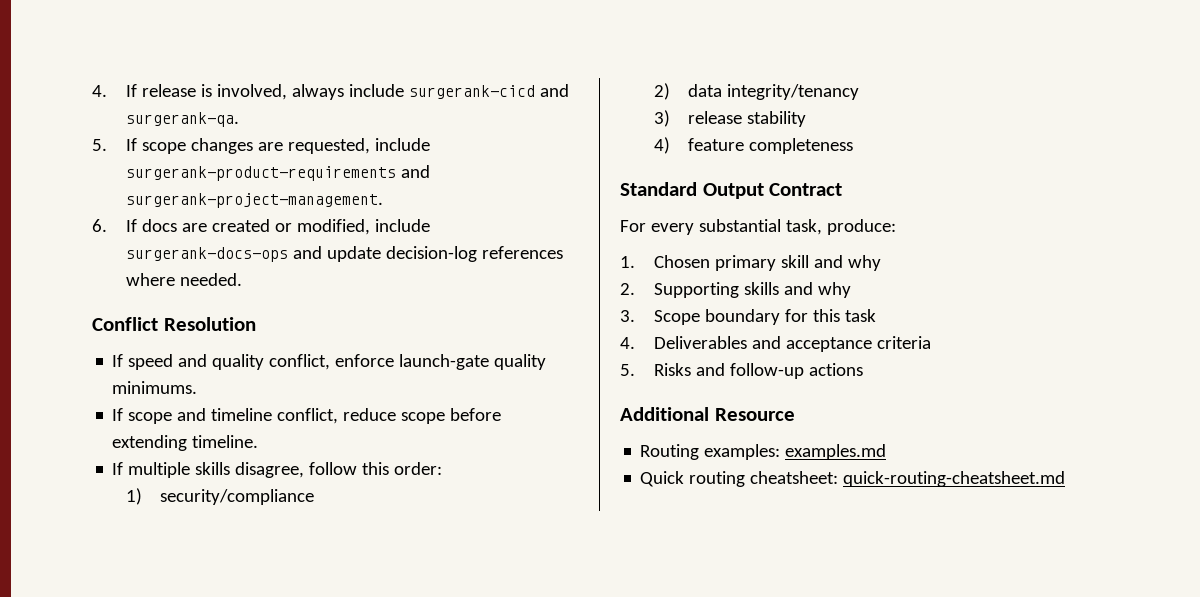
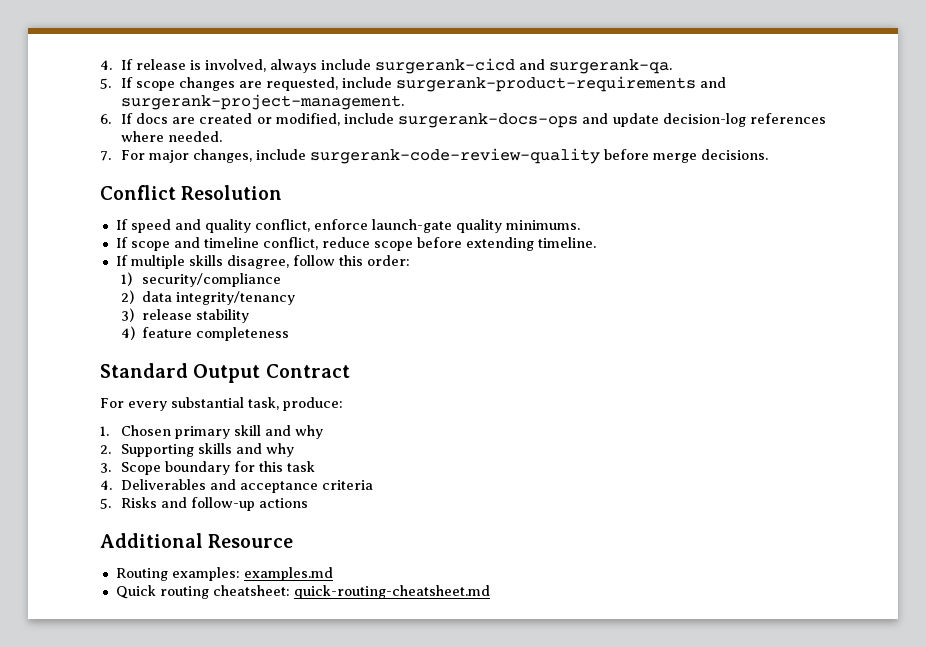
+ 7. For major changes, include surgerank-code-review-quality before merge decisions.

